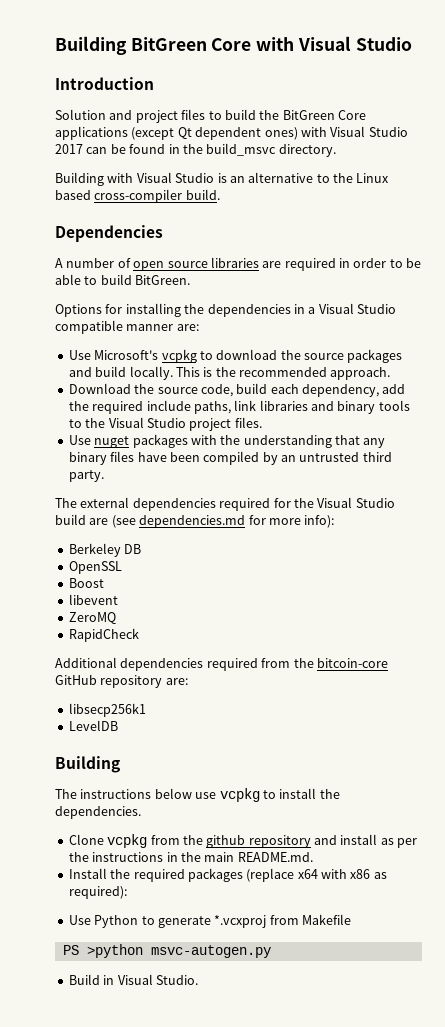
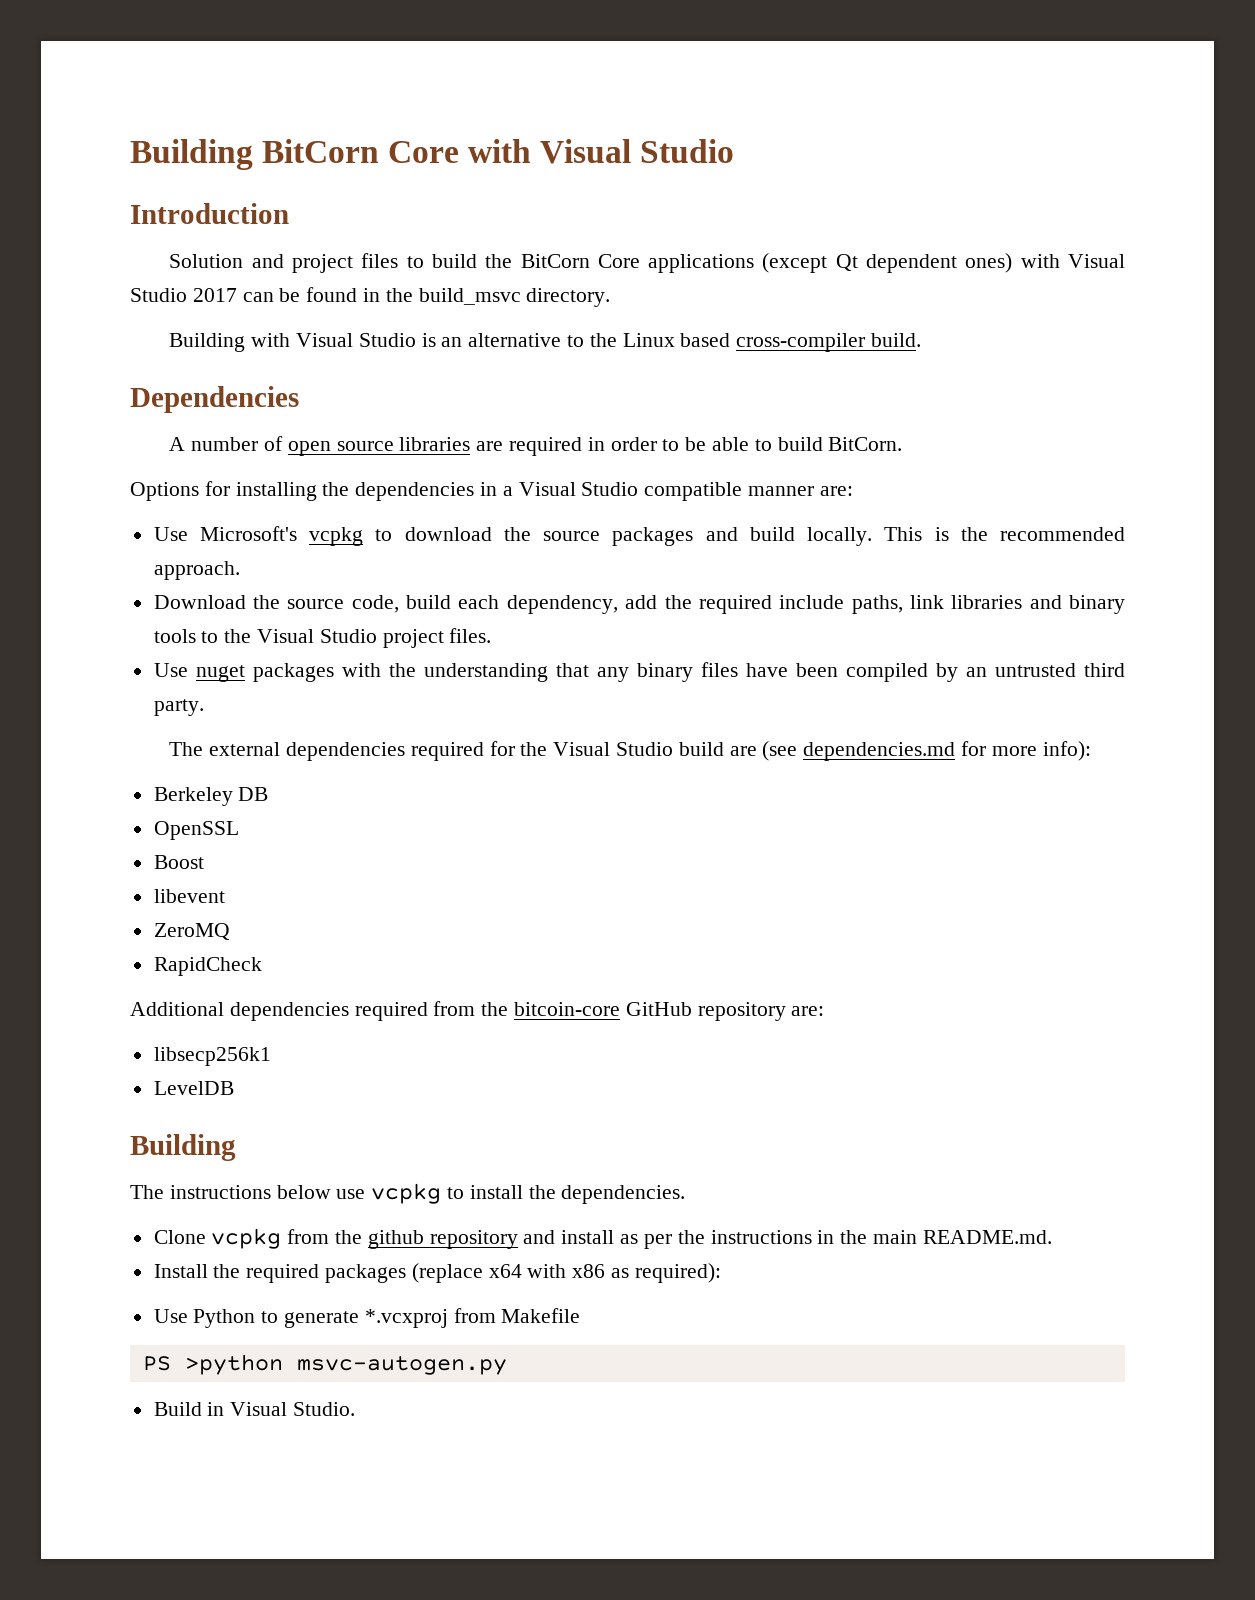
- Building BitGreen Core with Visual Studio
+ Building BitCorn Core with Visual Studio
- Solution and project files to build the BitGreen Core applications (except Qt dependent ones) with Visual Studio 2017 can be found in the build_msvc directory.
+ Solution and project files to build the BitCorn Core applications (except Qt dependent ones) with Visual Studio 2017 can be found in the build_msvc directory.
- A number of open source libraries are required in order to be able to build BitGreen.
+ A number of open source libraries are required in order to be able to build BitCorn.

